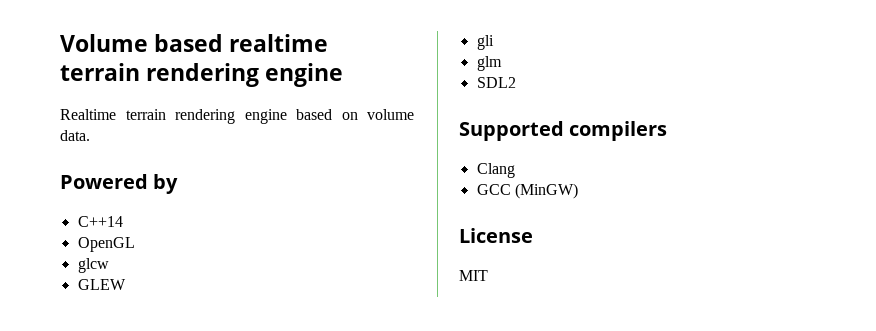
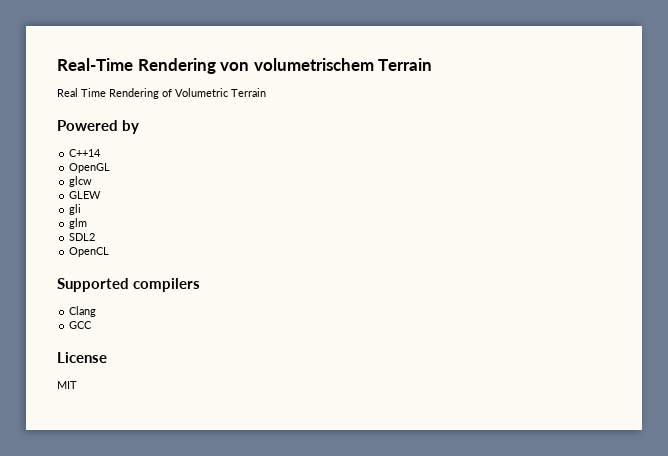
- Volume based realtime terrain rendering engine
- Realtime terrain rendering engine based on volume data.
+ Real-Time Rendering von volumetrischem Terrain
+ Real Time Rendering of Volumetric Terrain
+ OpenCL
- GCC (MinGW)
+ GCC

